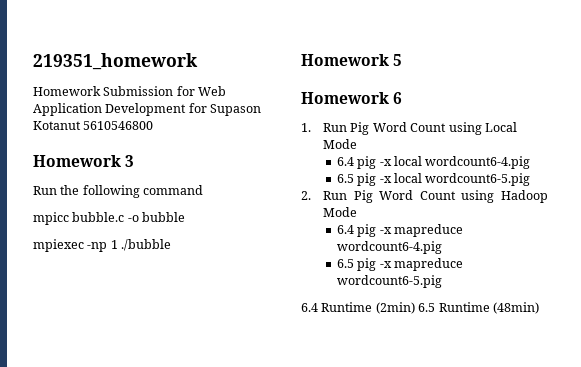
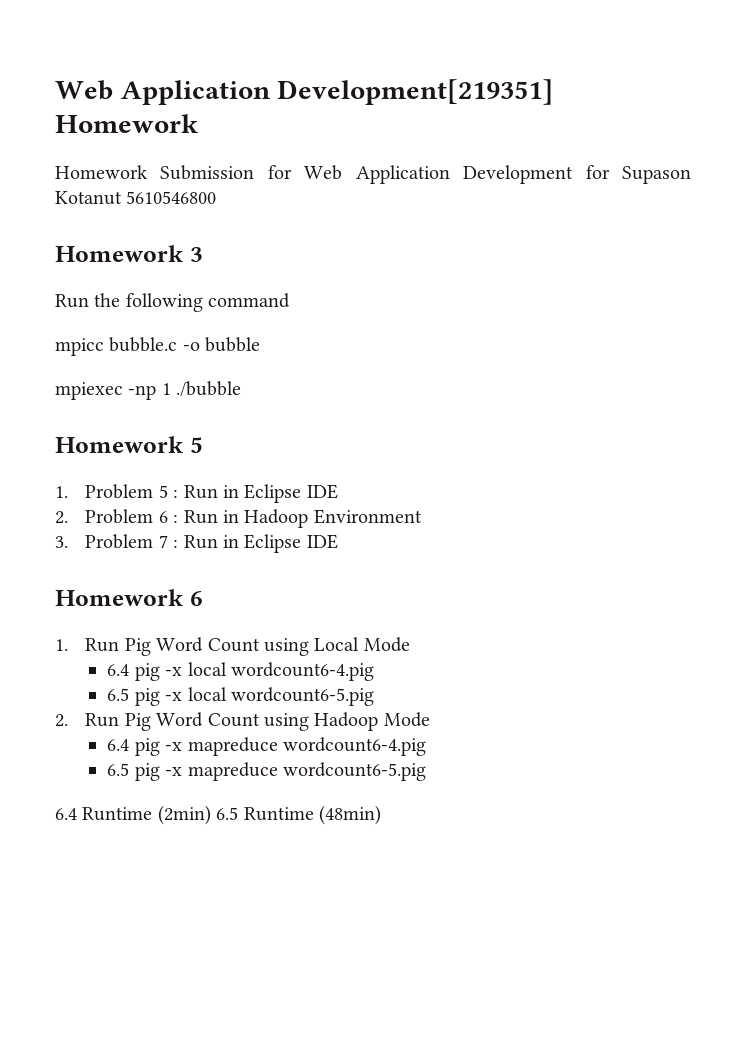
- 219351_homework
+ Web Application Development[219351] Homework
+ 1. Problem 5 : Run in Eclipse IDE
+ 2. Problem 6 : Run in Hadoop Environment
+ 3. Problem 7 : Run in Eclipse IDE

